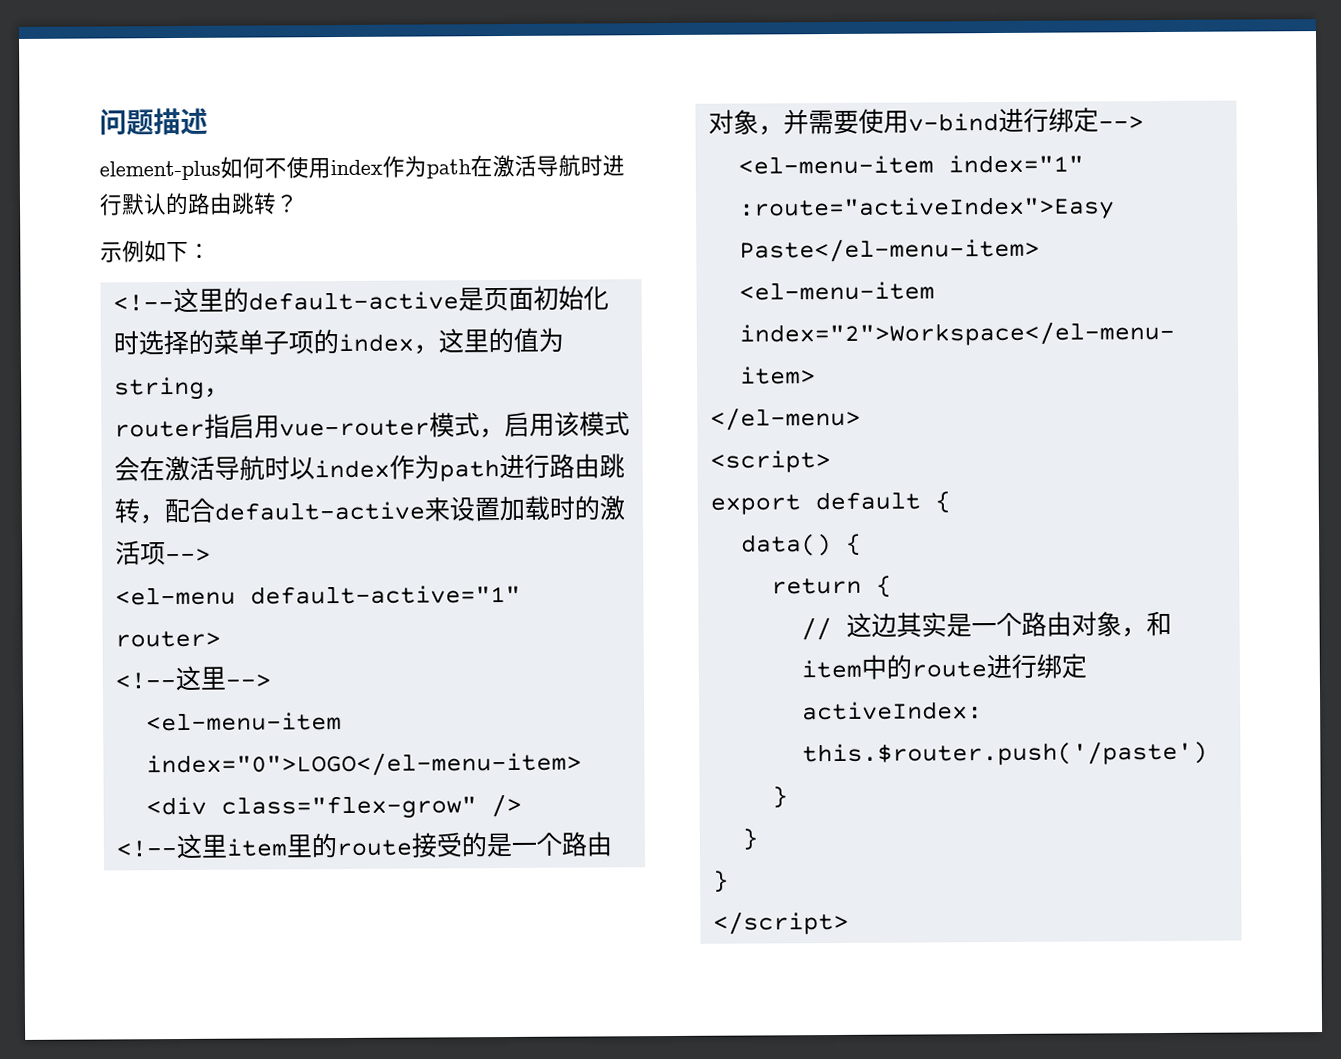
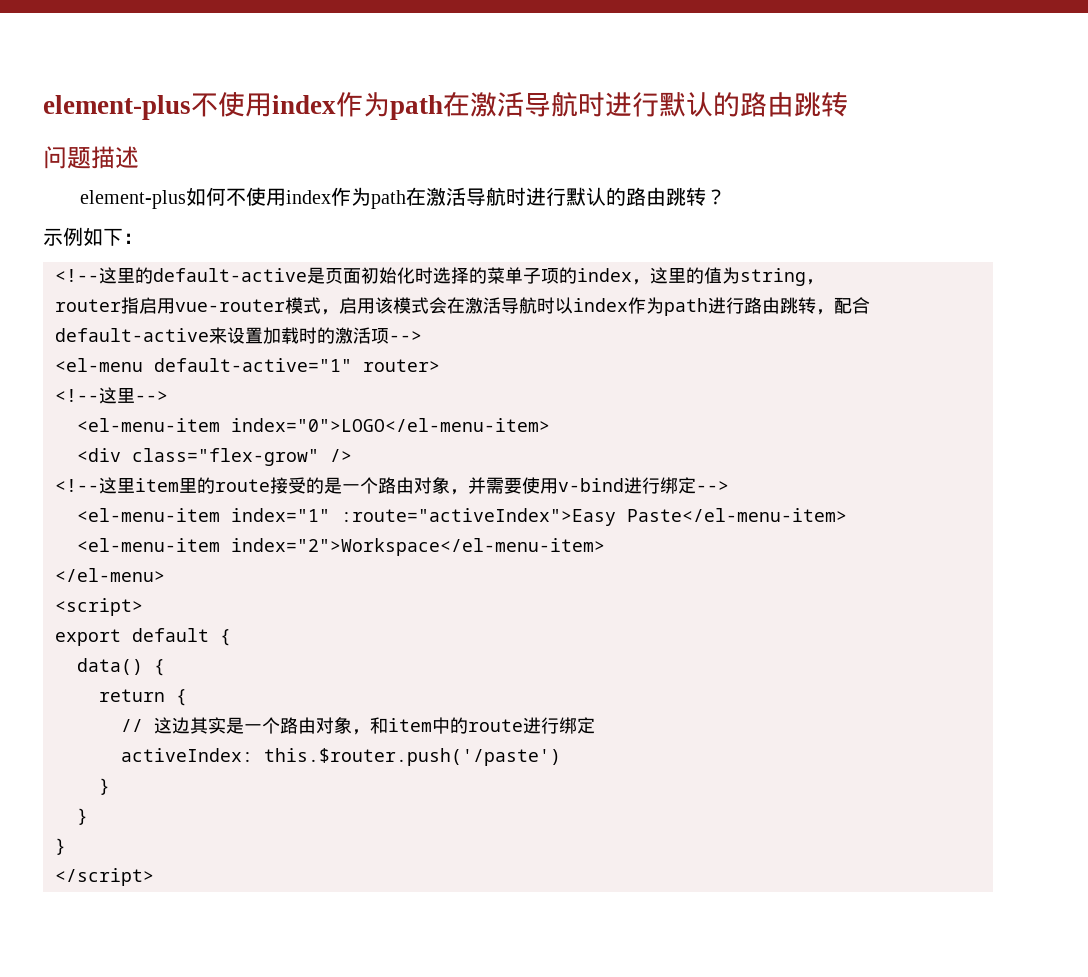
+ element-plus不使用index作为path在激活导航时进行默认的路由跳转

